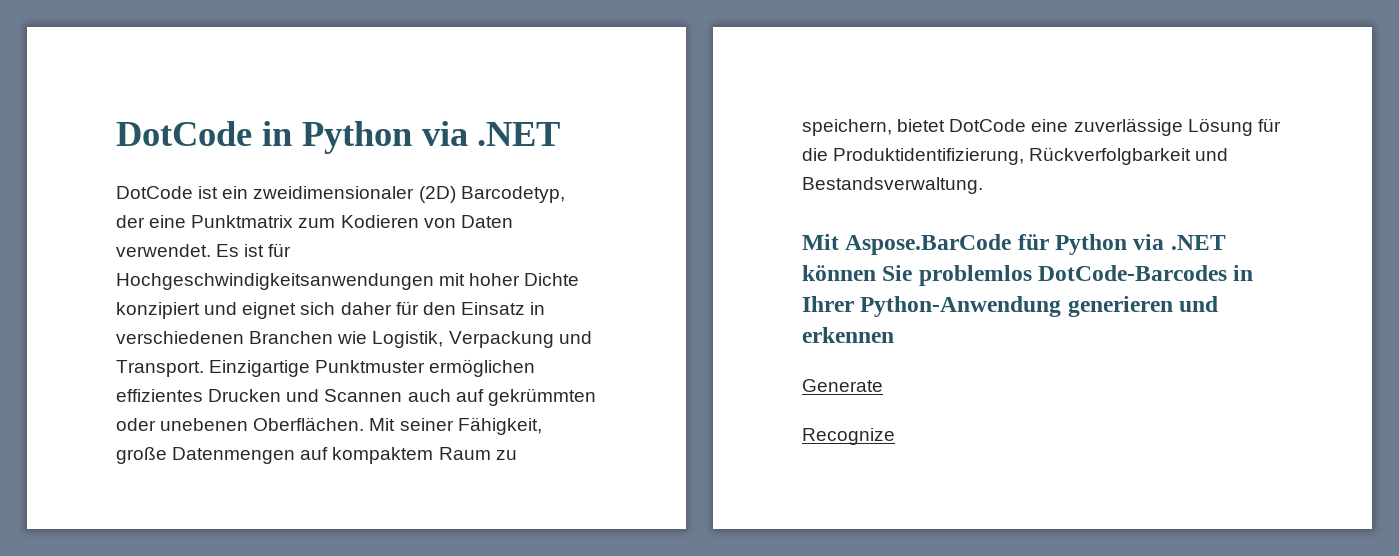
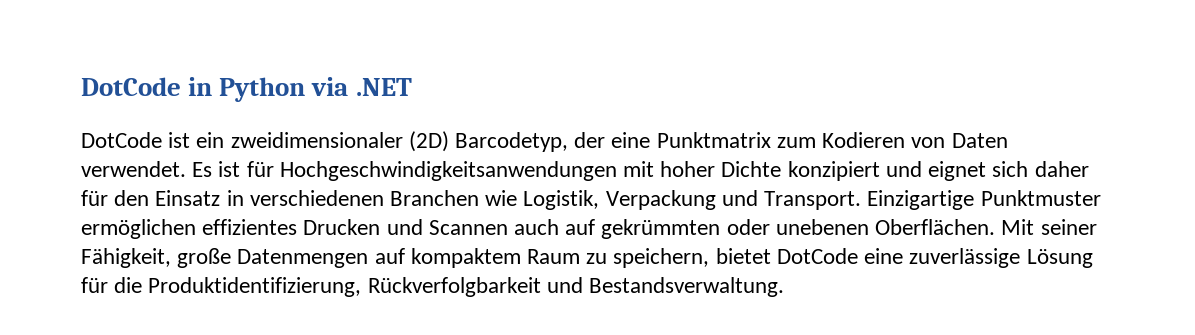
- Mit Aspose.BarCode für Python via .NET können Sie problemlos DotCode-Barcodes in Ihrer Python-Anwendung generieren und erkennen
- Generate
- Recognize

